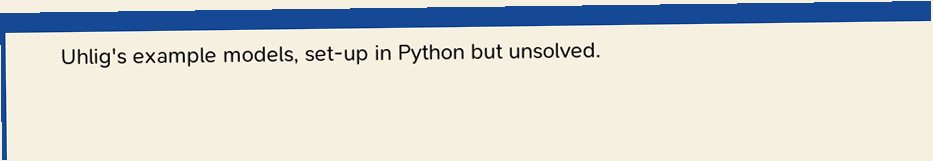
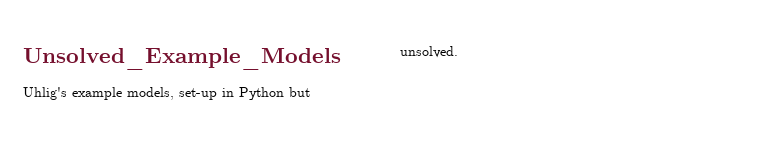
+ Unsolved_Example_Models

